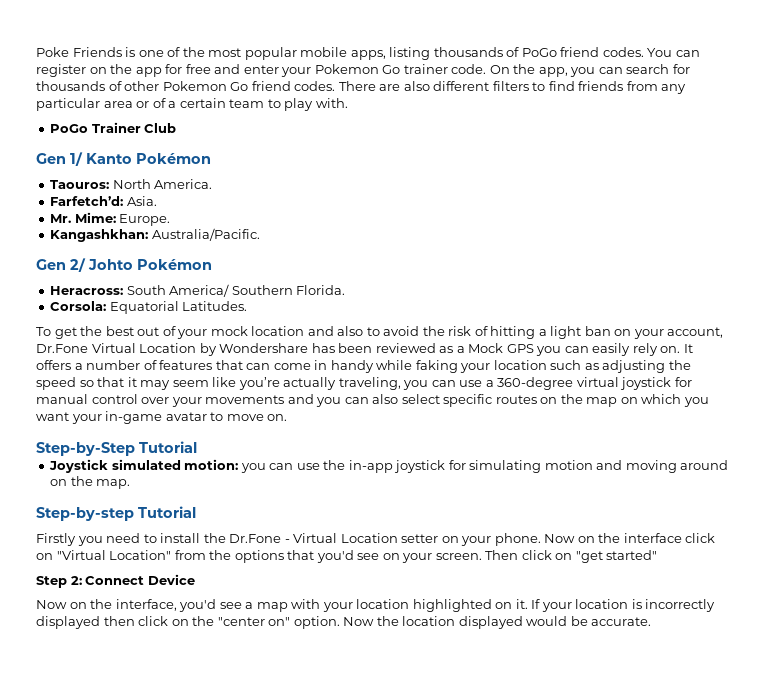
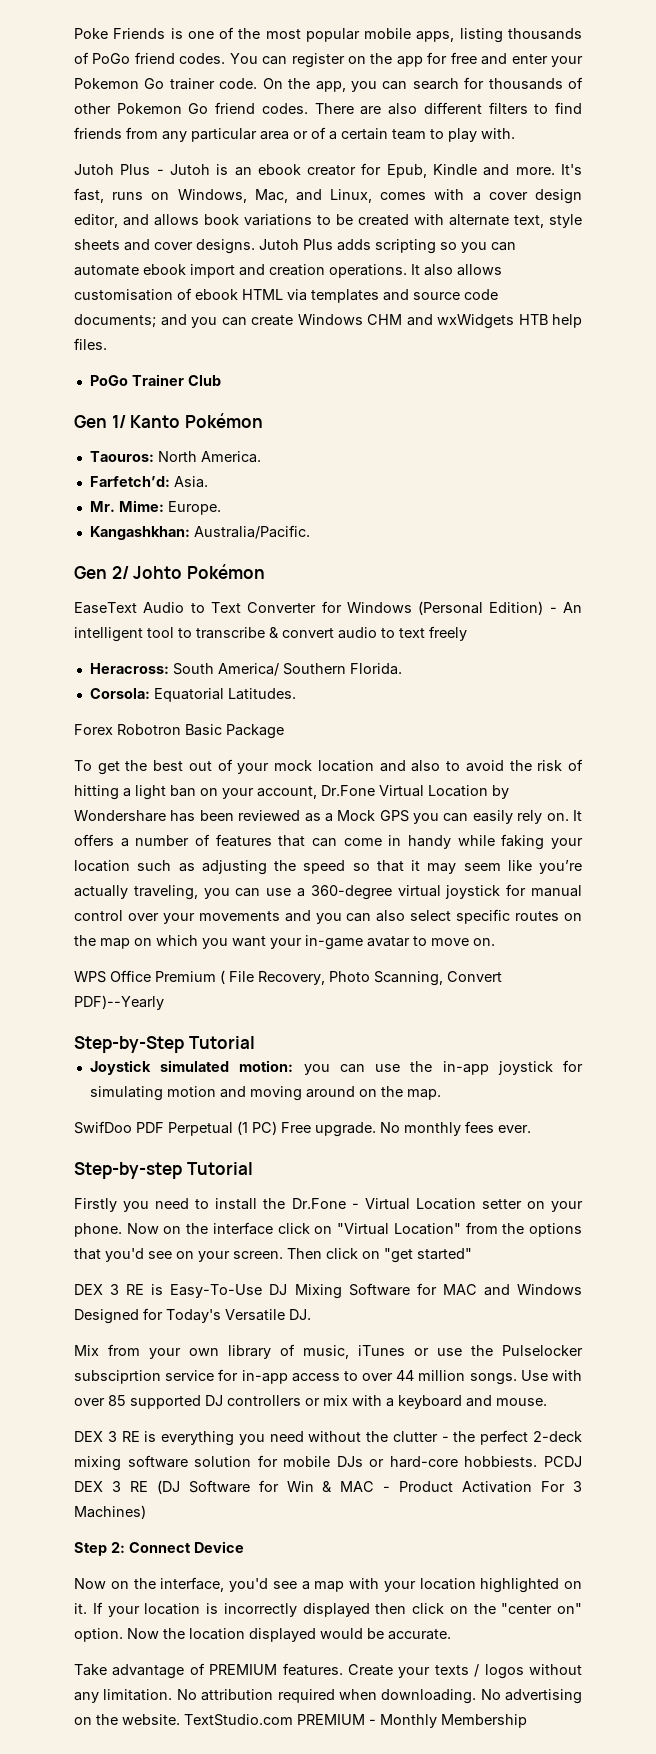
+ Jutoh Plus - Jutoh is an ebook creator for Epub, Kindle and more. It's fast, runs on Windows, Mac, and Linux, comes with a cover design editor, and allows book variations to be created with alternate text, style sheets and cover designs. Jutoh Plus adds scripting so you can automate ebook import and creation operations. It also allows customisation of ebook HTML via templates and source code documents; and you can create Windows CHM and wxWidgets HTB help files.
+ EaseText Audio to Text Converter for Windows (Personal Edition) - An intelligent tool to transcribe & convert audio to text freely
+ Forex Robotron Basic Package
+ WPS Office Premium ( File Recovery, Photo Scanning, Convert PDF)--Yearly
+ SwifDoo PDF Perpetual (1 PC) Free upgrade. No monthly fees ever.
+ DEX 3 RE is Easy-To-Use DJ Mixing Software for MAC and Windows Designed for Today's Versatile DJ.
+ Mix from your own library of music, iTunes or use the Pulselocker subsciprtion service for in-app access to over 44 million songs. Use with over 85 supported DJ controllers or mix with a keyboard and mouse.
+ DEX 3 RE is everything you need without the clutter - the perfect 2-deck mixing software solution for mobile DJs or hard-core hobbiests. PCDJ DEX 3 RE (DJ Software for Win & MAC - Product Activation For 3 Machines)
+ Take advantage of PREMIUM features. Create your texts / logos without any limitation. No attribution required when downloading. No advertising on the website. TextStudio.com PREMIUM - Monthly Membership

